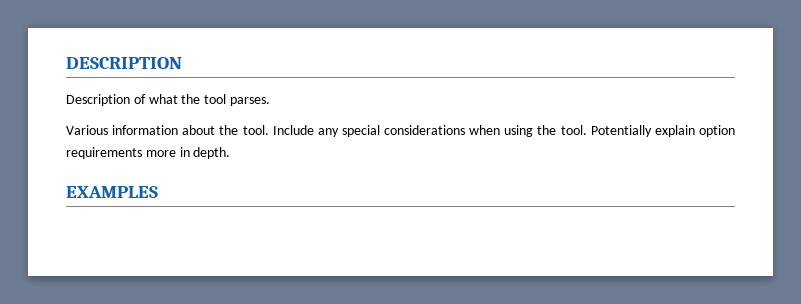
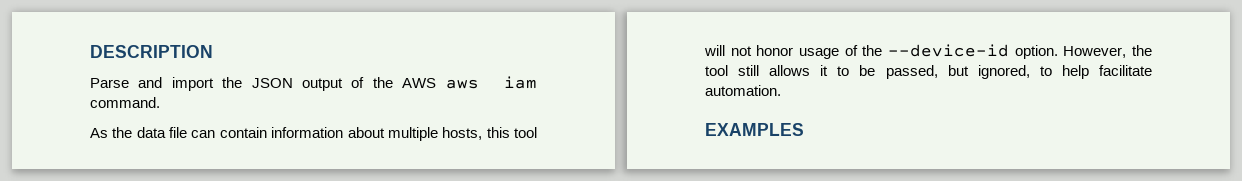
- Description of what the tool parses.
- Various information about the tool. Include any special considerations when using the tool. Potentially explain option requirements more in depth.
+ Parse and import the JSON output of the AWS aws iam command.
+ As the data file can contain information about multiple hosts, this tool will not honor usage of the --device-id option. However, the tool still allows it to be passed, but ignored, to help facilitate automation.

